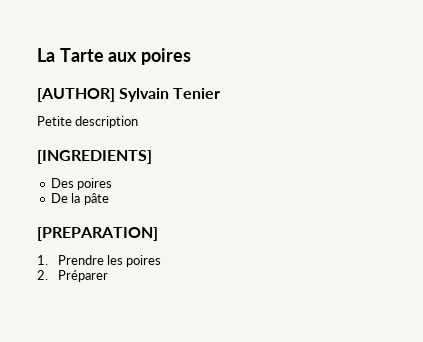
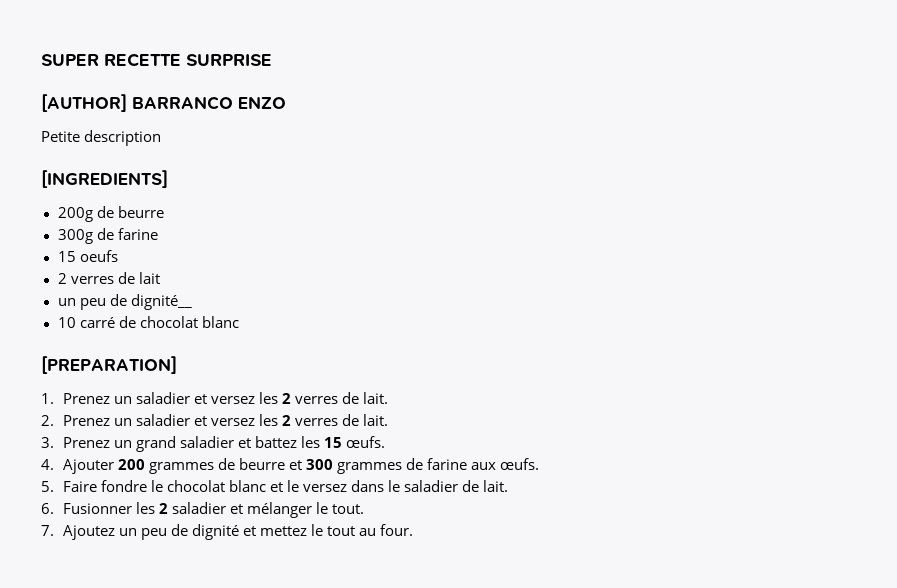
- La Tarte aux poires
+ SUPER RECETTE SURPRISE
- [AUTHOR] Sylvain Tenier
+ [AUTHOR] BARRANCO ENZO
- Des poires
- De la pâte
+ 200g de beurre
+ 300g de farine
+ 15 oeufs
+ 2 verres de lait
+ un peu de dignité__
+ 10 carré de chocolat blanc
  [PREPARATION]
- 1. Prendre les poires
- 2. Préparer
+ 1. Prenez un saladier et versez les 2 verres de lait.
+ 2. Prenez un saladier et versez les 2 verres de lait.
+ 3. Prenez un grand saladier et battez les 15 œufs.
+ 4. Ajouter 200 grammes de beurre et 300 grammes de farine aux œufs.
+ 5. Faire fondre le chocolat blanc et le versez dans le saladier de lait.
+ 6. Fusionner les 2 saladier et mélanger le tout.
+ 7. Ajoutez un peu de dignité et mettez le tout au four.

